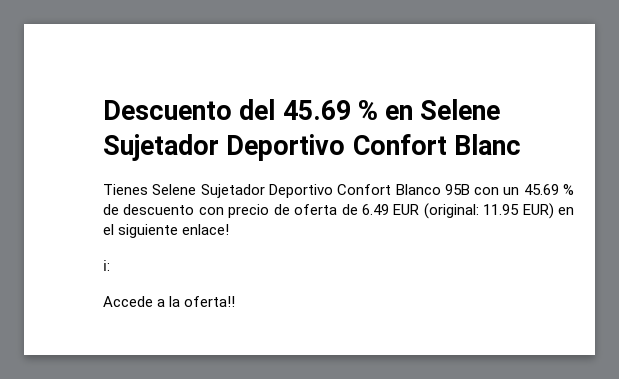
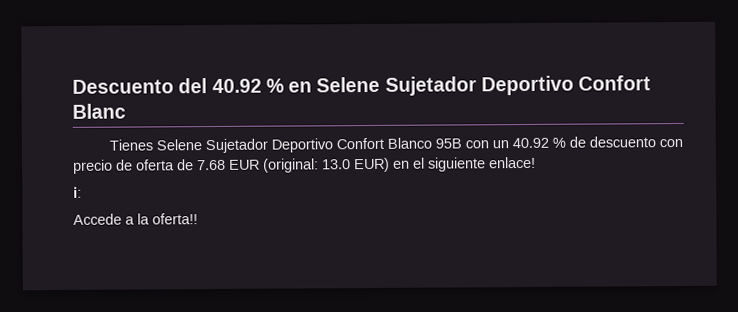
- Descuento del 45.69 % en Selene Sujetador Deportivo Confort Blanc
+ Descuento del 40.92 % en Selene Sujetador Deportivo Confort Blanc
- Tienes Selene Sujetador Deportivo Confort Blanco 95B con un 45.69 % de descuento con precio de oferta de 6.49 EUR (original: 11.95 EUR) en el siguiente enlace!
+ Tienes Selene Sujetador Deportivo Confort Blanco 95B con un 40.92 % de descuento con precio de oferta de 7.68 EUR (original: 13.0 EUR) en el siguiente enlace!

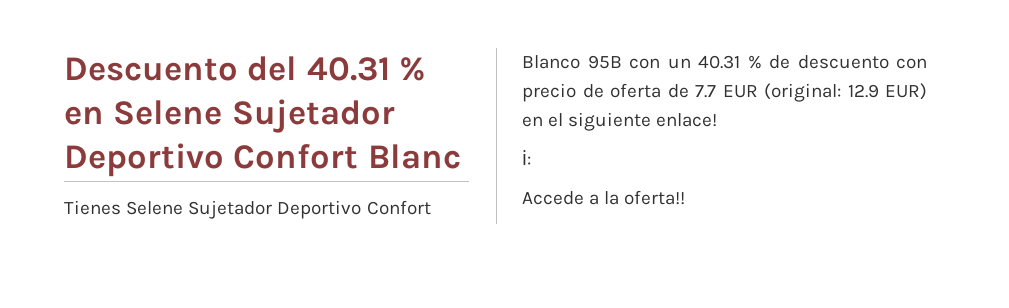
- Descuento del 40.92 % en Selene Sujetador Deportivo Confort Blanc
+ Descuento del 40.31 % en Selene Sujetador Deportivo Confort Blanc
- Tienes Selene Sujetador Deportivo Confort Blanco 95B con un 40.92 % de descuento con precio de oferta de 7.68 EUR (original: 13.0 EUR) en el siguiente enlace!
+ Tienes Selene Sujetador Deportivo Confort Blanco 95B con un 40.31 % de descuento con precio de oferta de 7.7 EUR (original: 12.9 EUR) en el siguiente enlace!

